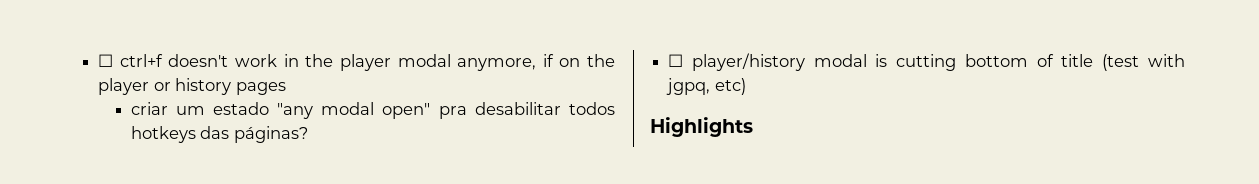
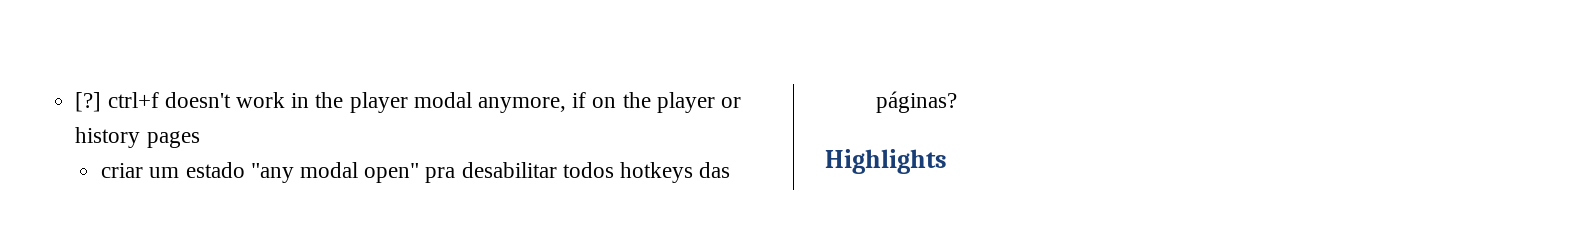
- ☐ ctrl+f doesn't work in the player modal anymore, if on the player or history pages
+ [?] ctrl+f doesn't work in the player modal anymore, if on the player or history pages
- ☐ player/history modal is cutting bottom of title (test with jgpq, etc)

